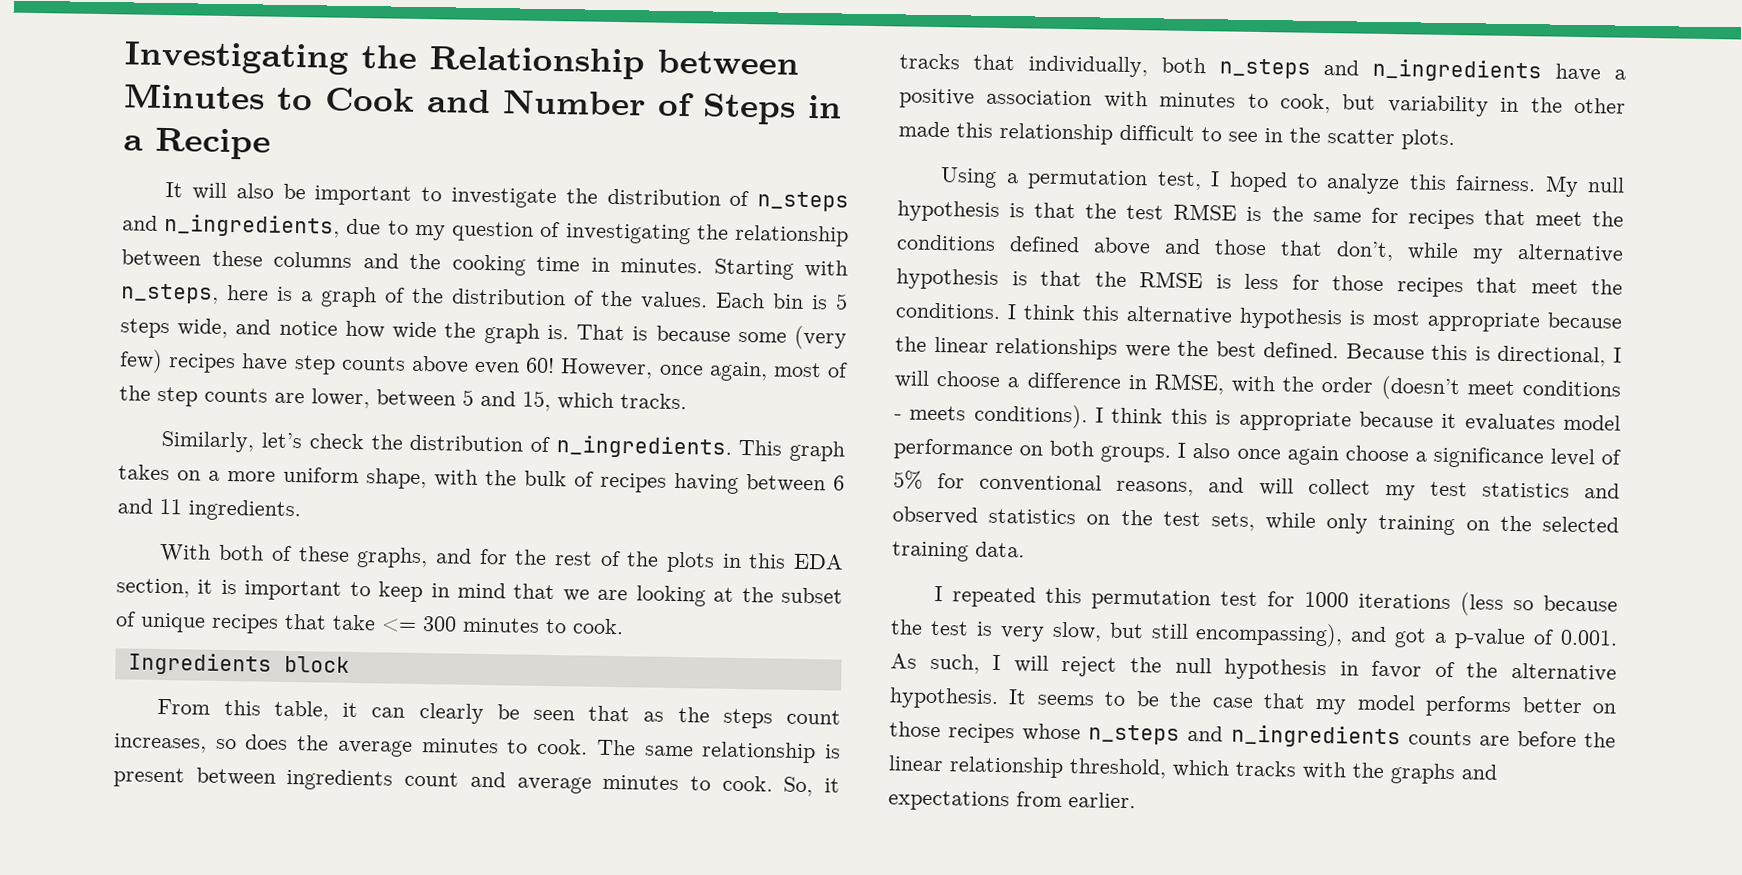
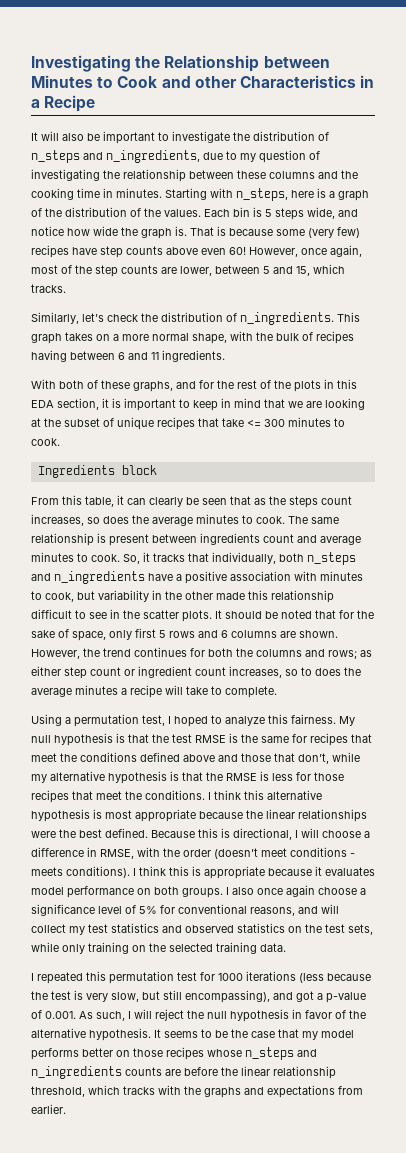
- Investigating the Relationship between Minutes to Cook and Number of Steps in a Recipe
+ Investigating the Relationship between Minutes to Cook and other Characteristics in a Recipe
- This graph takes on a more uniform shape, with the bulk of recipes having between 6 and 11 ingredients.
+ This graph takes on a more normal shape, with the bulk of recipes having between 6 and 11 ingredients.
+ It should be noted that for the sake of space, only first 5 rows and 6 columns are shown. However, the trend continues for both the columns and rows; as either step count or ingredient count increases, so to does the average minutes a recipe will take to complete.
- I repeated this permutation test for 1000 iterations (less so because the test is very slow, but still encompassing), and got a p-value of 0.001. As such, I will reject the null hypothesis in favor of the alternative hypothesis.
+ I repeated this permutation test for 1000 iterations (less because the test is very slow, but still encompassing), and got a p-value of 0.001. As such, I will reject the null hypothesis in favor of the alternative hypothesis.

